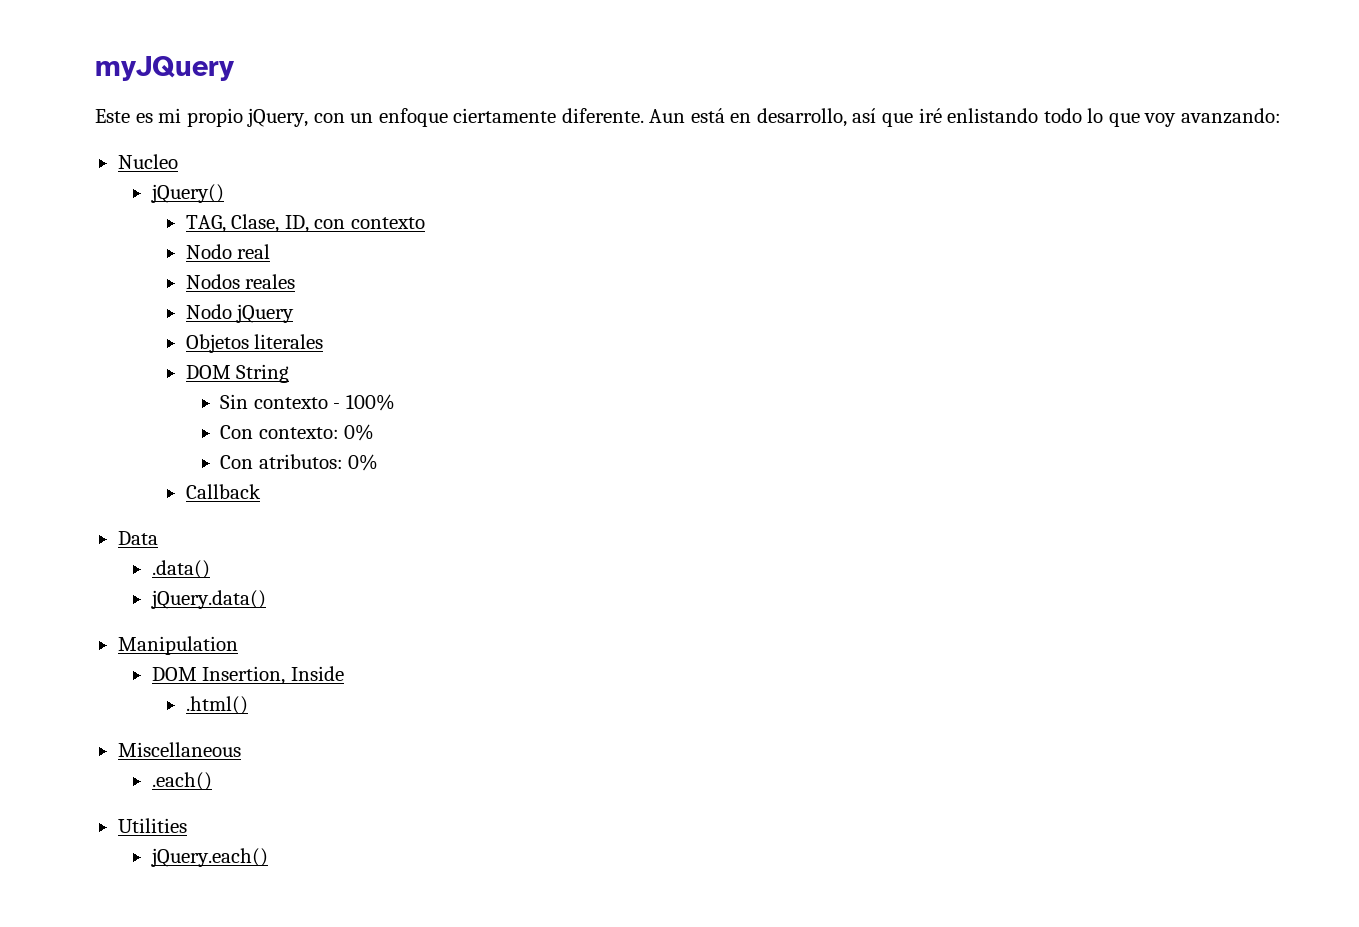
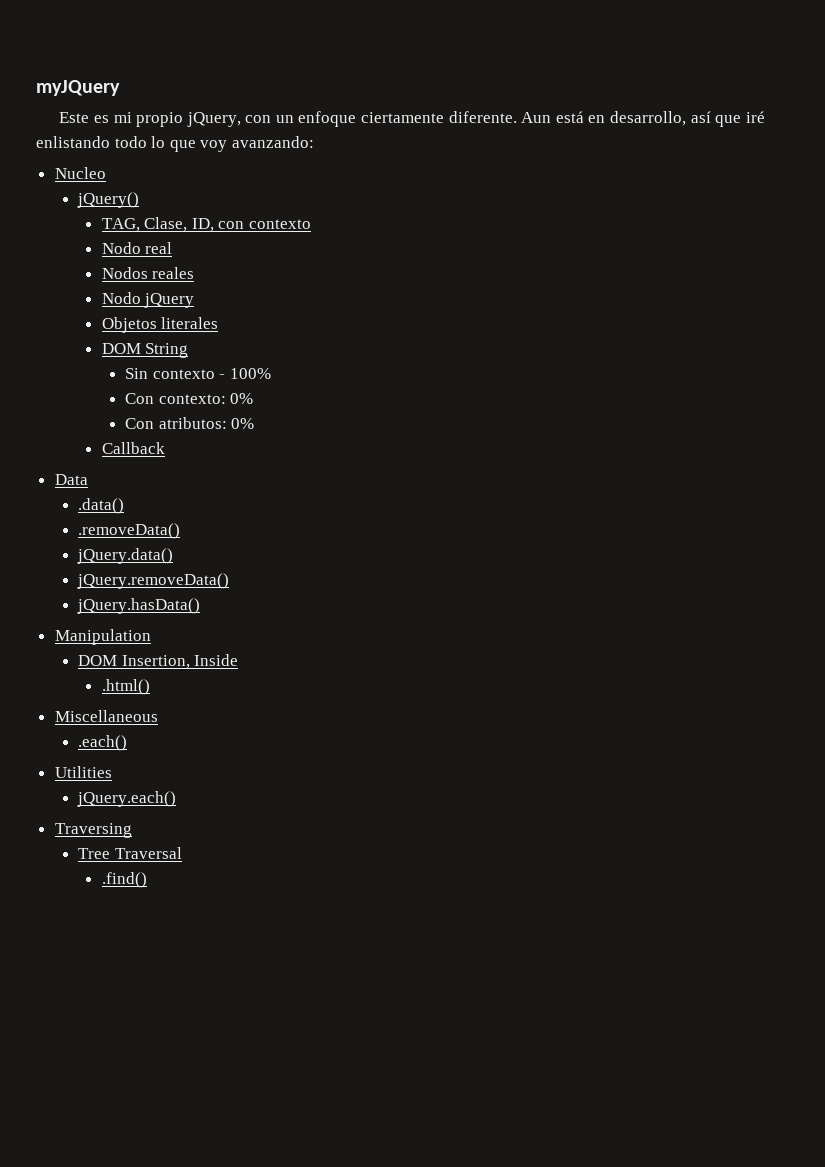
+ .removeData()
+ jQuery.removeData()
+ jQuery.hasData()
+ Traversing
+ Tree Traversal
+ .find()

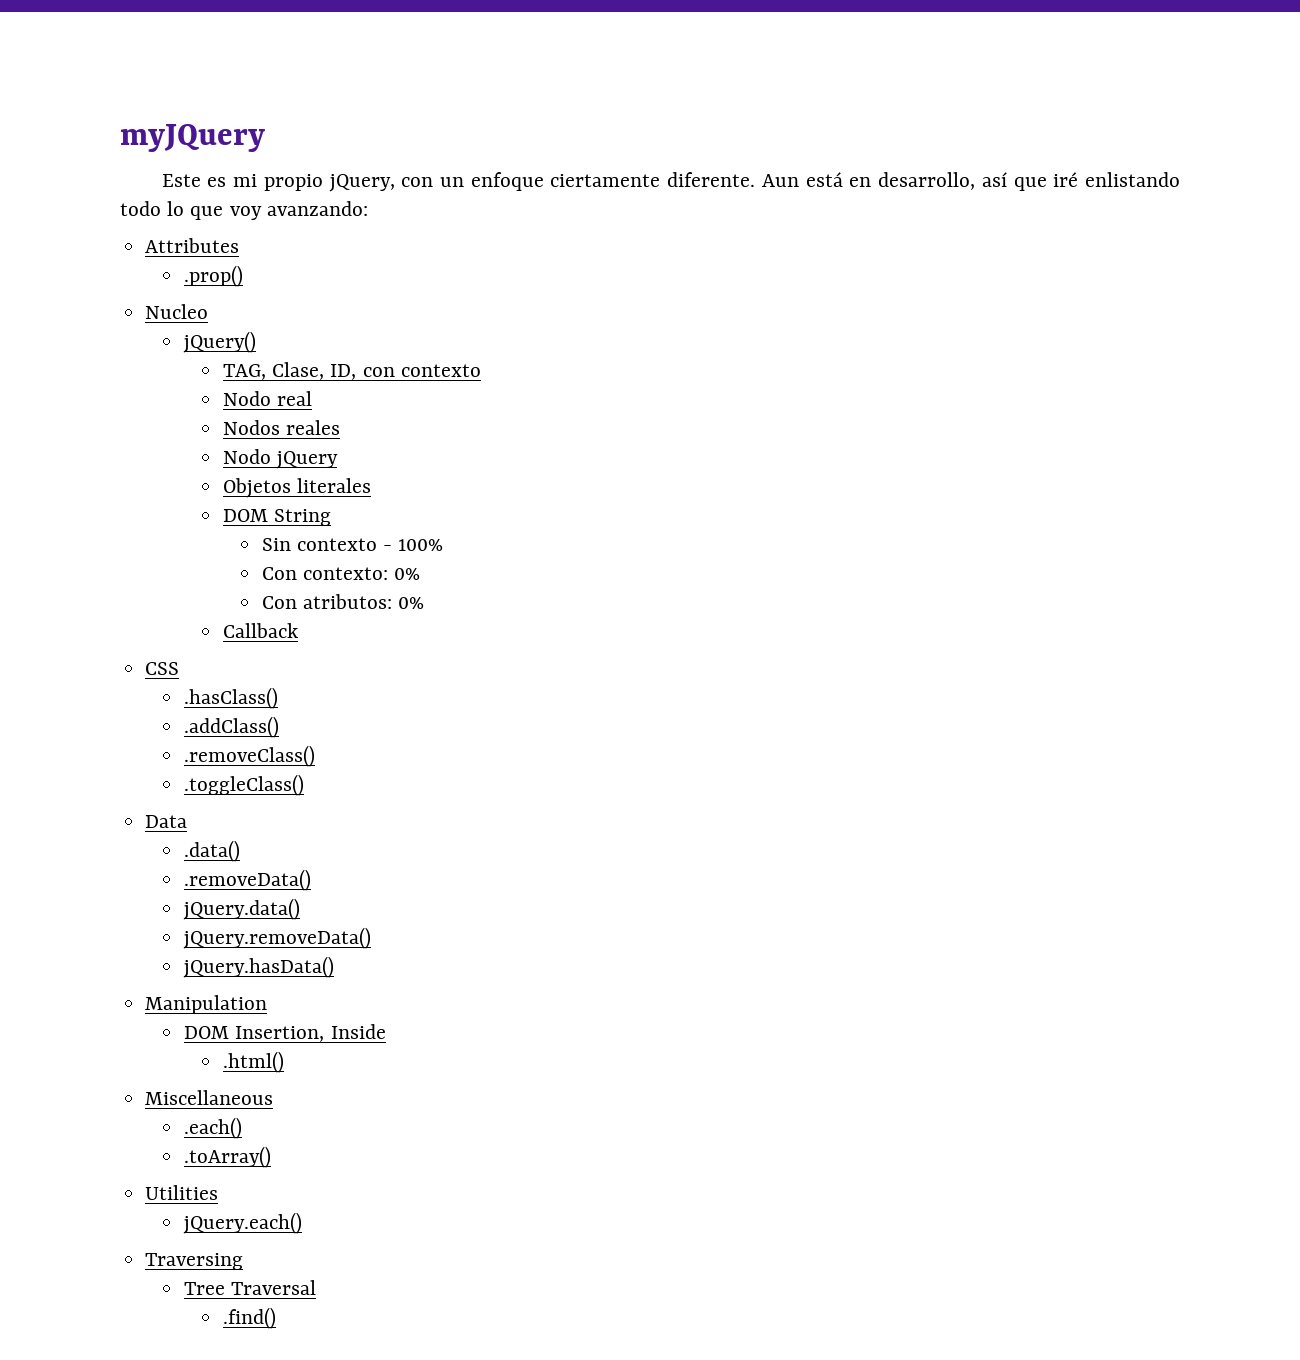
+ Attributes
+ .prop()
+ CSS
+ .hasClass()
+ .addClass()
+ .removeClass()
+ .toggleClass()
+ .toArray()

